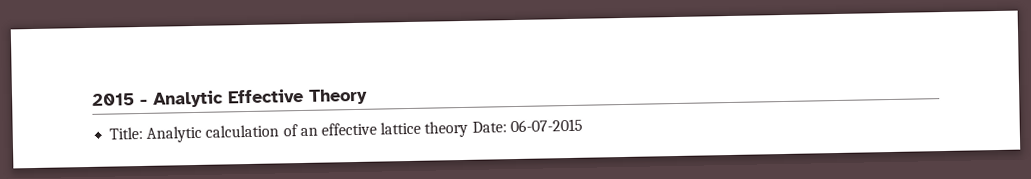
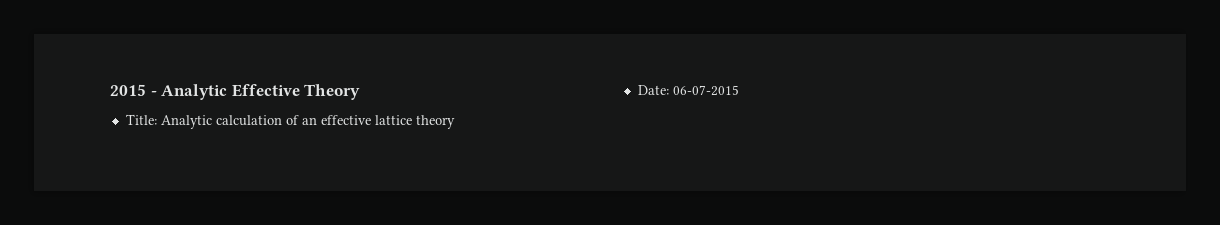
- Title: Analytic calculation of an effective lattice theory Date: 06-07-2015
+ Title: Analytic calculation of an effective lattice theory
+ Date: 06-07-2015

